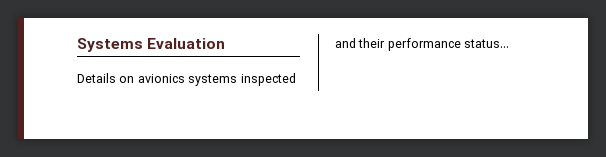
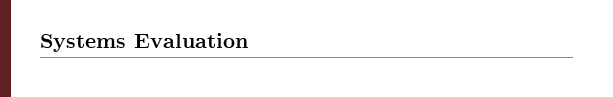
- Details on avionics systems inspected and their performance status...

